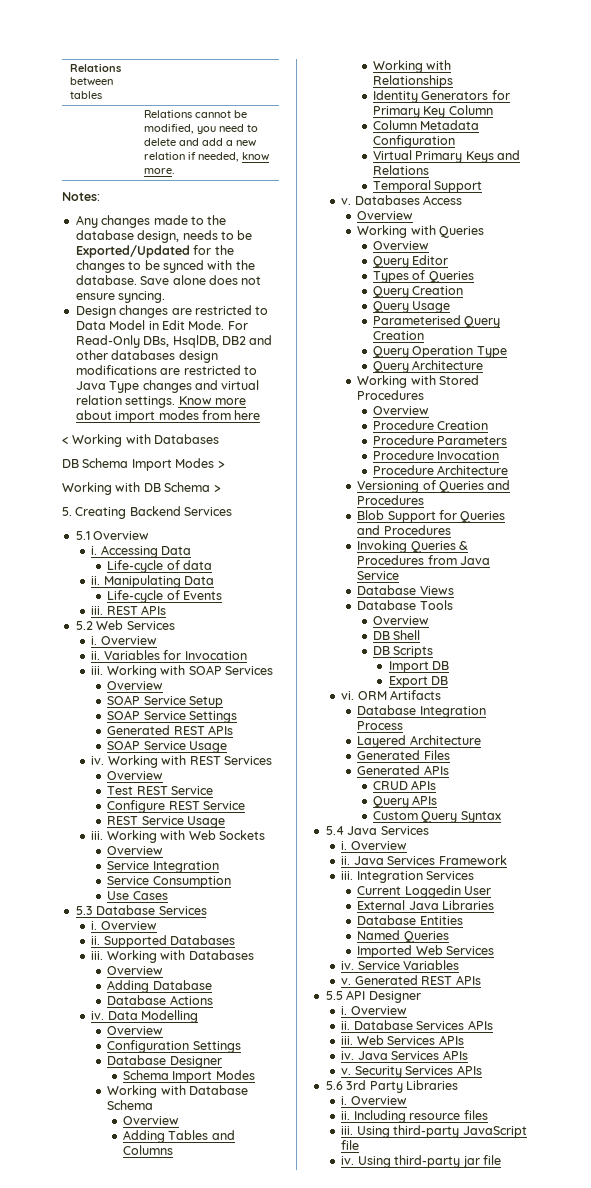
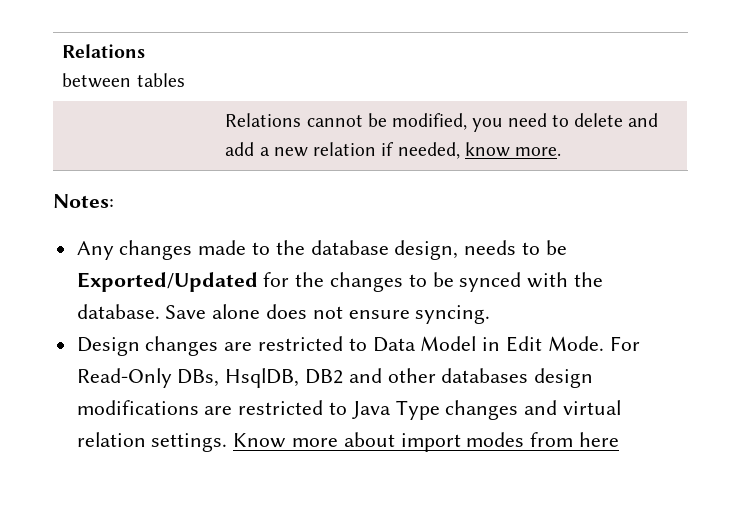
- < Working with Databases
- DB Schema Import Modes >
- Working with DB Schema >
- 5. Creating Backend Services
- 5.1 Overview
- i. Accessing Data
- Life-cycle of data
- ii. Manipulating Data
- Life-cycle of Events
- iii. REST APIs
- 5.2 Web Services
- i. Overview
- ii. Variables for Invocation
- iii. Working with SOAP Services
- Overview
- SOAP Service Setup
- SOAP Service Settings
- Generated REST APIs
- SOAP Service Usage
- iv. Working with REST Services
- Overview
- Test REST Service
- Configure REST Service
- REST Service Usage
- iii. Working with Web Sockets
- Overview
- Service Integration
- Service Consumption
- Use Cases
- 5.3 Database Services
- i. Overview
- ii. Supported Databases
- iii. Working with Databases
- Overview
- Adding Database
- Database Actions
- iv. Data Modelling
- Overview
- Configuration Settings
- Database Designer
- Schema Import Modes
- Working with Database Schema
- Overview
- Adding Tables and Columns
- Working with Relationships
- Identity Generators for Primary Key Column
- Column Metadata Configuration
- Virtual Primary Keys and Relations
- Temporal Support
- v. Databases Access
- Overview
- Working with Queries
- Overview
- Query Editor
- Types of Queries
- Query Creation
- Query Usage
- Parameterised Query Creation
- Query Operation Type
- Query Architecture
- Working with Stored Procedures
- Overview
- Procedure Creation
- Procedure Parameters
- Procedure Invocation
- Procedure Architecture
- Versioning of Queries and Procedures
- Blob Support for Queries and Procedures
- Invoking Queries & Procedures from Java Service
- Database Views
- Database Tools
- Overview
- DB Shell
- DB Scripts
- Import DB
- Export DB
- vi. ORM Artifacts
- Database Integration Process
- Layered Architecture
- Generated Files
- Generated APIs
- CRUD APIs
- Query APIs
- Custom Query Syntax
- 5.4 Java Services
- i. Overview
- ii. Java Services Framework
- iii. Integration Services
- Current Loggedin User
- External Java Libraries
- Database Entities
- Named Queries
- Imported Web Services
- iv. Service Variables
- v. Generated REST APIs
- 5.5 API Designer
- i. Overview
- ii. Database Services APIs
- iii. Web Services APIs
- iv. Java Services APIs
- v. Security Services APIs
- 5.6 3rd Party Libraries
- i. Overview
- ii. Including resource files
- iii. Using third-party JavaScript file
- iv. Using third-party jar file

